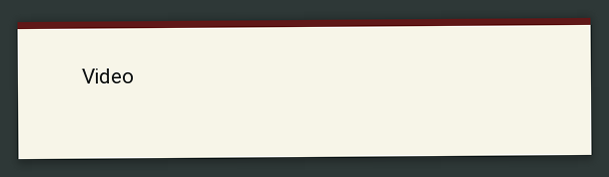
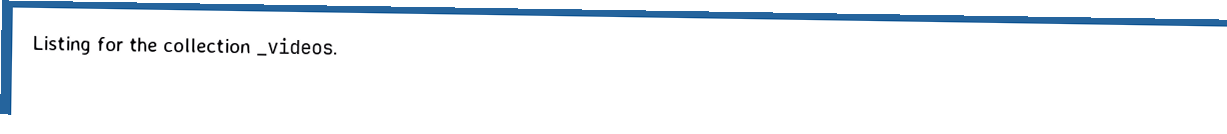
- Video
+ Listing for the collection _videos.

